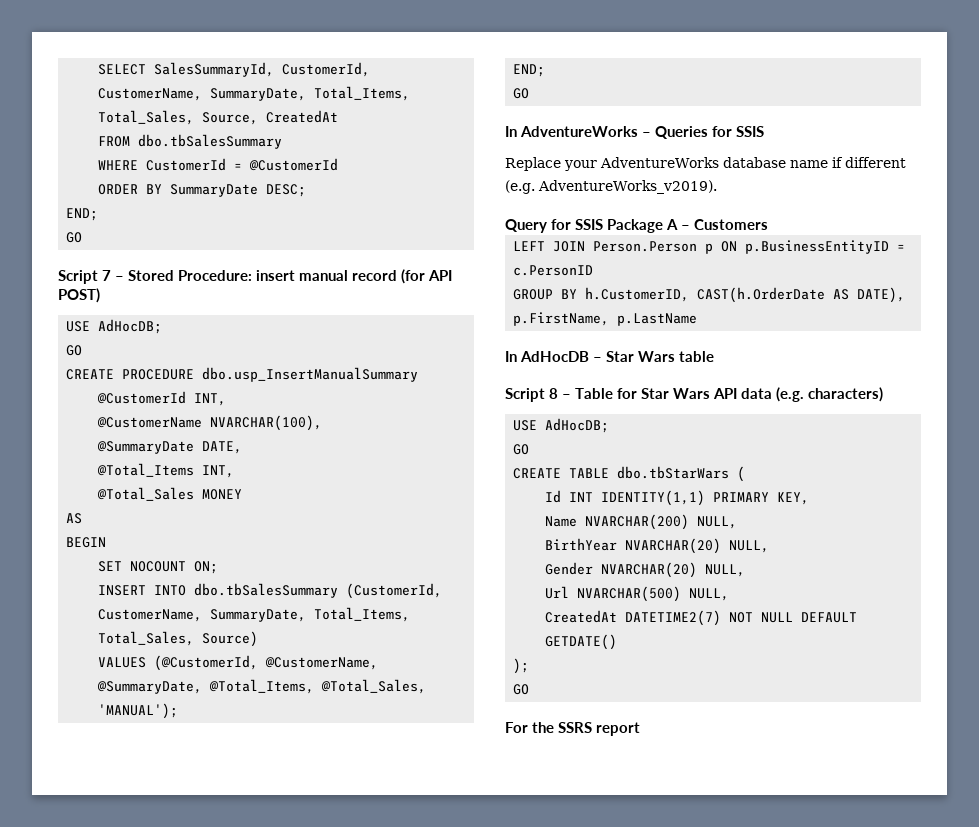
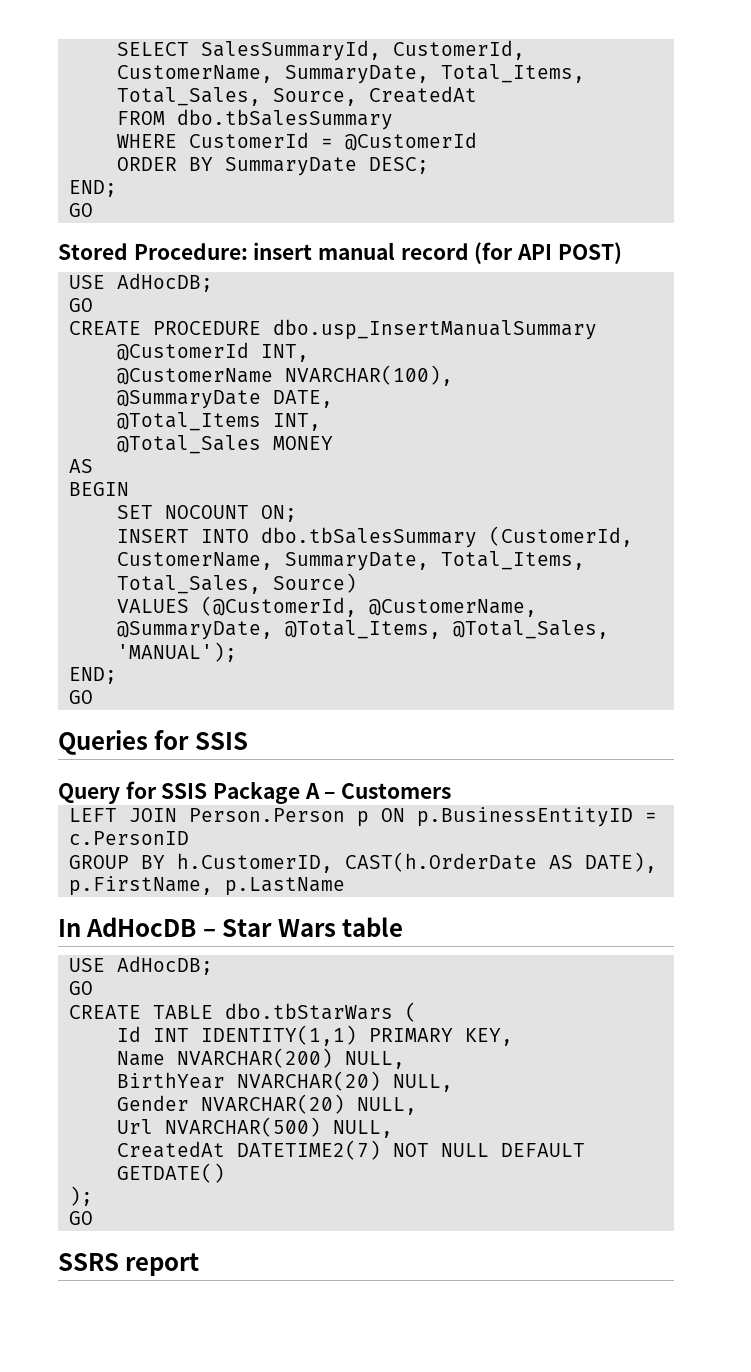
- Script 7 – Stored Procedure: insert manual record (for API POST)
+ Stored Procedure: insert manual record (for API POST)
- In AdventureWorks – Queries for SSIS
+ Queries for SSIS
- Replace your AdventureWorks database name if different (e.g. AdventureWorks_v2019).
- Script 8 – Table for Star Wars API data (e.g. characters)
- For the SSRS report
+ SSRS report

